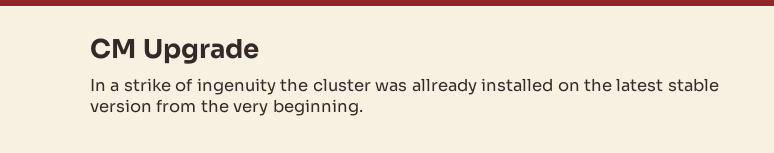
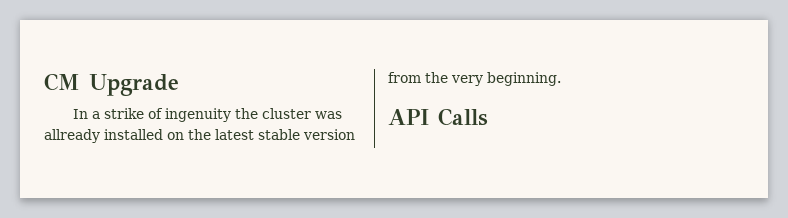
+ API Calls

